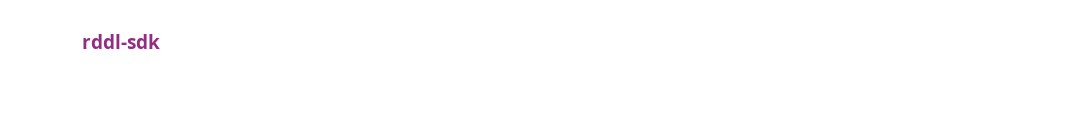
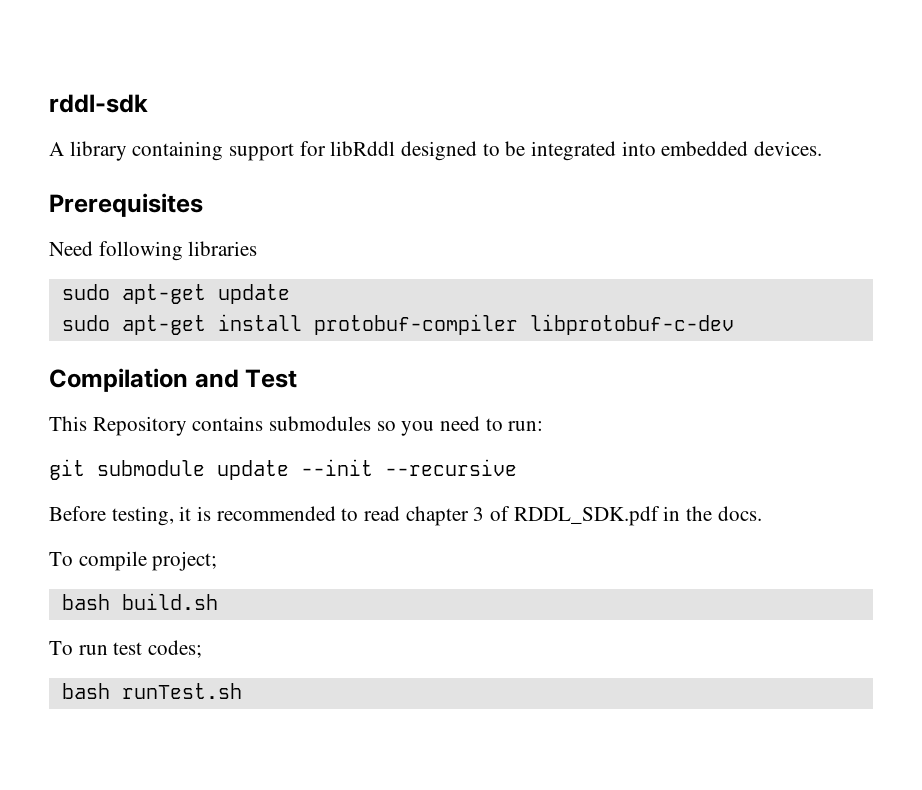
+ A library containing support for libRddl designed to be integrated into embedded devices.
+ Prerequisites
+ Need following libraries
+ sudo apt-get update
+ sudo apt-get install protobuf-compiler libprotobuf-c-dev
+ Compilation and Test
+ This Repository contains submodules so you need to run:
+ git submodule update --init --recursive
+ Before testing, it is recommended to read chapter 3 of RDDL_SDK.pdf in the docs.
+ To compile project;
+ bash build.sh
+ To run test codes;
+ bash runTest.sh

